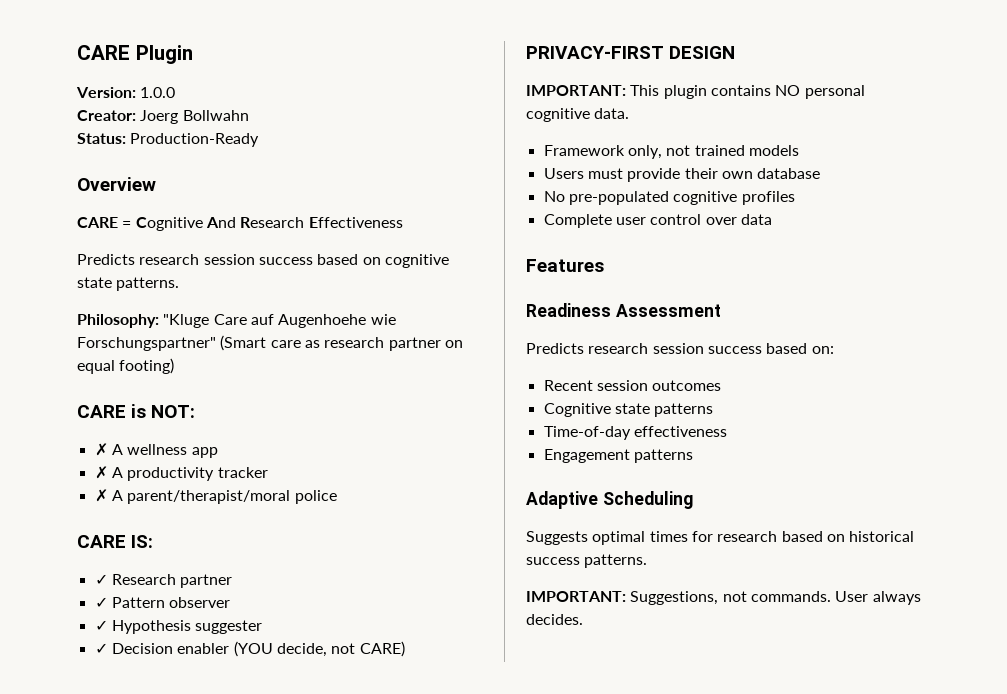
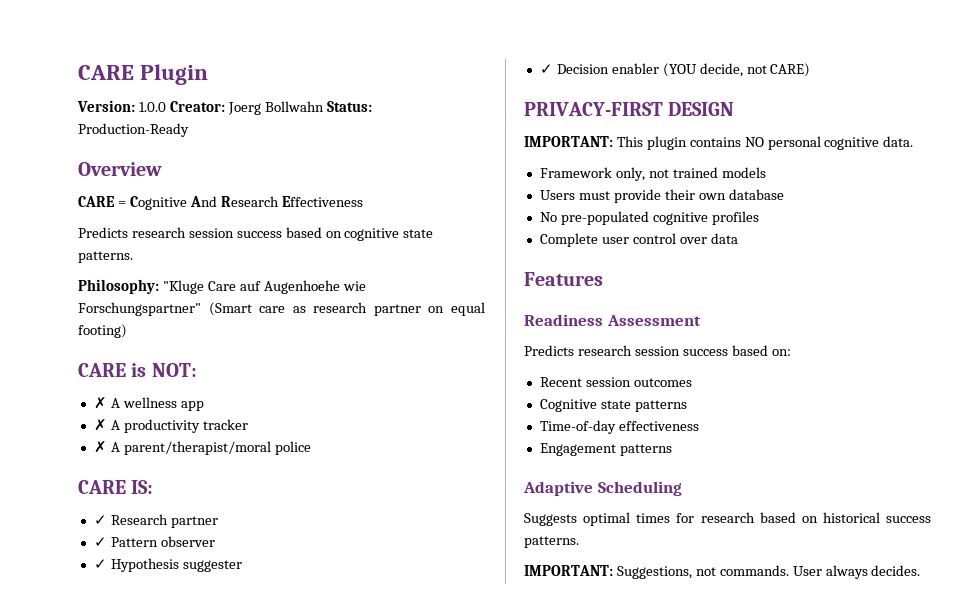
- Version: 1.0.0
- Creator: Joerg Bollwahn
- Status: Production-Ready
+ Version: 1.0.0 Creator: Joerg Bollwahn Status: Production-Ready

